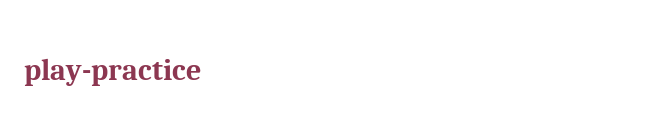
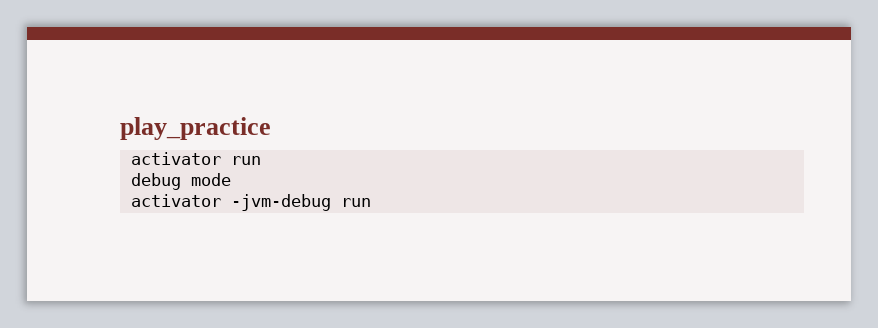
- play-practice
+ play_practice
+ activator run
+ debug mode
+ activator -jvm-debug run

